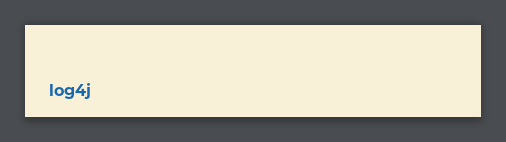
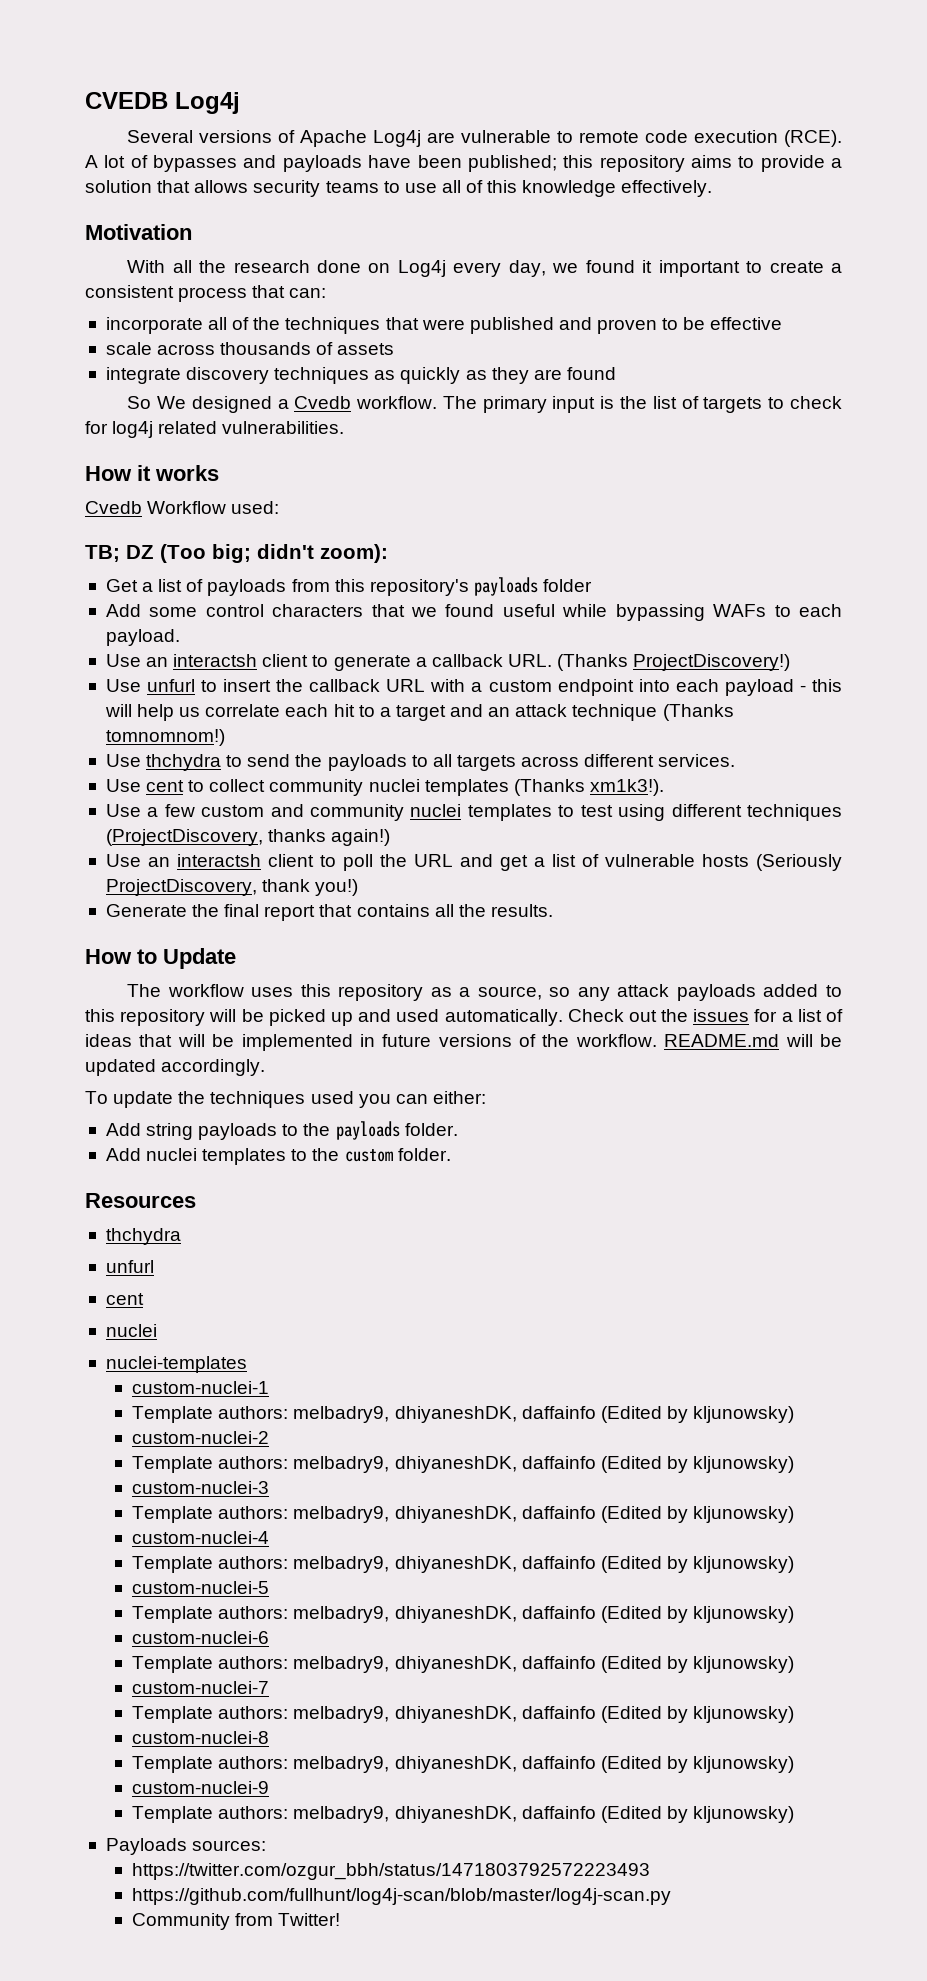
- log4j
+ CVEDB Log4j
+ Several versions of Apache Log4j are vulnerable to remote code execution (RCE). A lot of bypasses and payloads have been published; this repository aims to provide a solution that allows security teams to use all of this knowledge effectively.
+ Motivation
+ With all the research done on Log4j every day, we found it important to create a consistent process that can:
+ incorporate all of the techniques that were published and proven to be effective
+ scale across thousands of assets
+ integrate discovery techniques as quickly as they are found
+ So We designed a Cvedb workflow. The primary input is the list of targets to check for log4j related vulnerabilities.
+ How it works
+ Cvedb Workflow used:
+ TB; DZ (Too big; didn't zoom):
+ Get a list of payloads from this repository's payloads folder
+ Add some control characters that we found useful while bypassing WAFs to each payload.
+ Use an interactsh client to generate a callback URL. (Thanks ProjectDiscovery!)
+ Use unfurl to insert the callback URL with a custom endpoint into each payload - this will help us correlate each hit to a target and an attack technique (Thanks tomnomnom!)
+ Use thchydra to send the payloads to all targets across different services.
+ Use cent to collect community nuclei templates (Thanks xm1k3!).
+ Use a few custom and community nuclei templates to test using different techniques (ProjectDiscovery, thanks again!)
+ Use an interactsh client to poll the URL and get a list of vulnerable hosts (Seriously ProjectDiscovery, thank you!)
+ Generate the final report that contains all the results.
+ How to Update
+ The workflow uses this repository as a source, so any attack payloads added to this repository will be picked up and used automatically. Check out the issues for a list of ideas that will be implemented in future versions of the workflow. README.md will be updated accordingly.
+ To update the techniques used you can either:
+ Add string payloads to the payloads folder.
+ Add nuclei templates to the custom folder.
+ Resources
+ thchydra
+ unfurl
+ cent
+ nuclei
+ nuclei-templates
+ custom-nuclei-1
+ Template authors: melbadry9, dhiyaneshDK, daffainfo (Edited by kljunowsky)
+ custom-nuclei-2
+ Template authors: melbadry9, dhiyaneshDK, daffainfo (Edited by kljunowsky)
+ custom-nuclei-3
+ Template authors: melbadry9, dhiyaneshDK, daffainfo (Edited by kljunowsky)
+ custom-nuclei-4
+ Template authors: melbadry9, dhiyaneshDK, daffainfo (Edited by kljunowsky)
+ custom-nuclei-5
+ Template authors: melbadry9, dhiyaneshDK, daffainfo (Edited by kljunowsky)
+ custom-nuclei-6
+ Template authors: melbadry9, dhiyaneshDK, daffainfo (Edited by kljunowsky)
+ custom-nuclei-7
+ Template authors: melbadry9, dhiyaneshDK, daffainfo (Edited by kljunowsky)
+ custom-nuclei-8
+ Template authors: melbadry9, dhiyaneshDK, daffainfo (Edited by kljunowsky)
+ custom-nuclei-9
+ Template authors: melbadry9, dhiyaneshDK, daffainfo (Edited by kljunowsky)
+ Payloads sources:
+ https://twitter.com/ozgur_bbh/status/1471803792572223493
+ https://github.com/fullhunt/log4j-scan/blob/master/log4j-scan.py
+ Community from Twitter!

